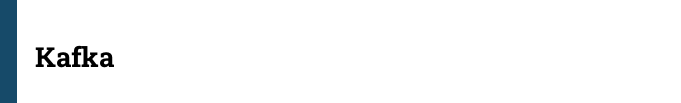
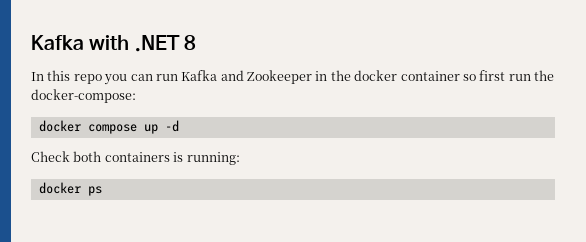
- Kafka
+ Kafka with .NET 8
+ In this repo you can run Kafka and Zookeeper in the docker container so first run the docker-compose:
+ docker compose up -d
+ Check both containers is running:
+ docker ps

